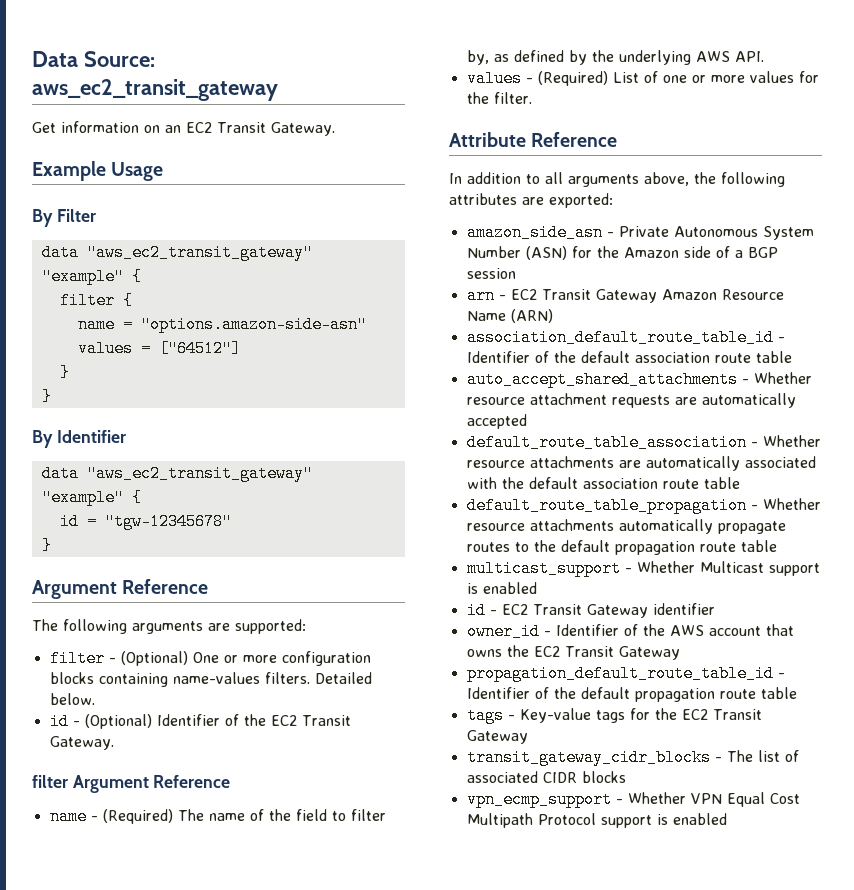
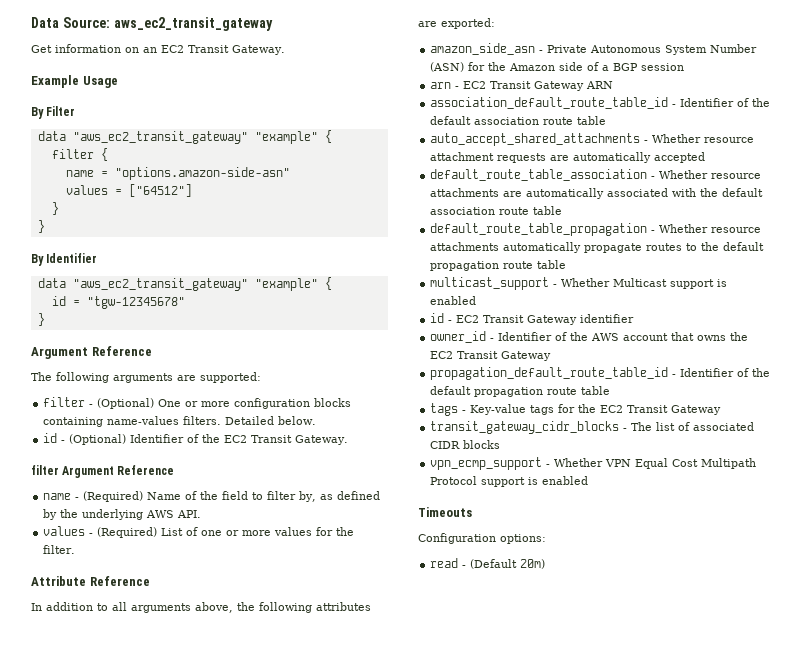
- name - (Required) The name of the field to filter by, as defined by the underlying AWS API.
+ name - (Required) Name of the field to filter by, as defined by the underlying AWS API.
- arn - EC2 Transit Gateway Amazon Resource Name (ARN)
+ arn - EC2 Transit Gateway ARN
+ Timeouts
+ Configuration options:
+ read - (Default 20m)

